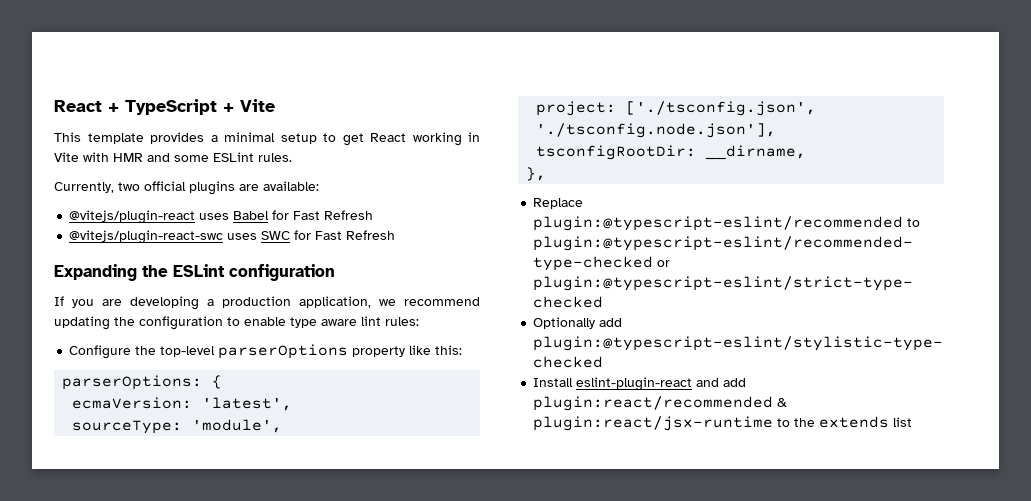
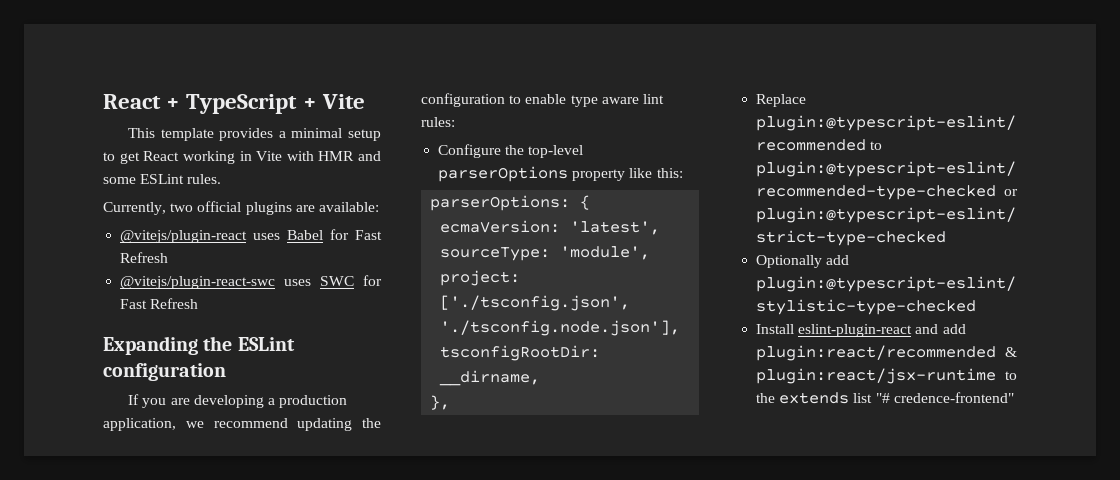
- Install eslint-plugin-react and add plugin:react/recommended & plugin:react/jsx-runtime to the extends list
+ Install eslint-plugin-react and add plugin:react/recommended & plugin:react/jsx-runtime to the extends list "# credence-frontend"

